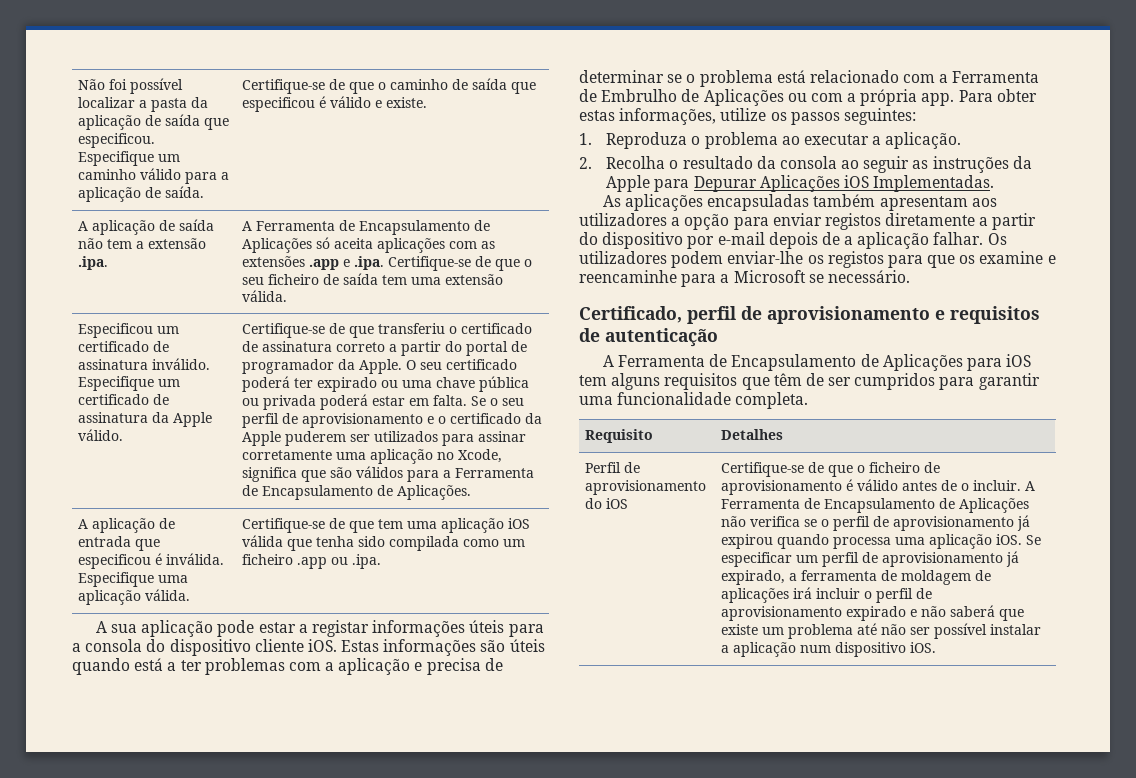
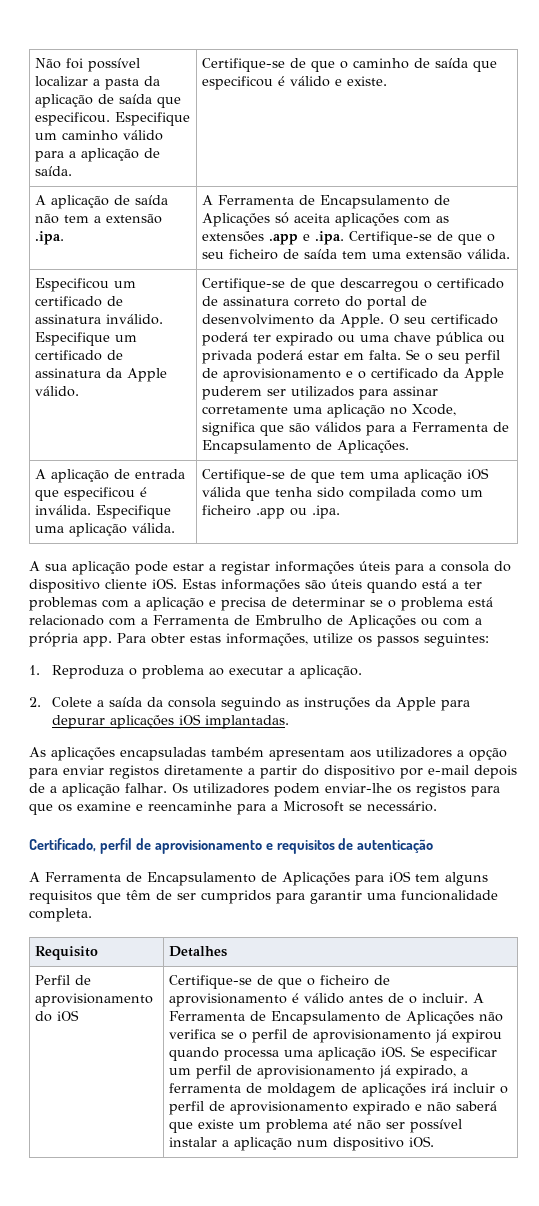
- Certifique-se de que transferiu o certificado de assinatura correto a partir do portal de programador da Apple.
+ Certifique-se de que descarregou o certificado de assinatura correto do portal de desenvolvimento da Apple.
- 2. Recolha o resultado da consola ao seguir as instruções da Apple para Depurar Aplicações iOS Implementadas.
+ 2. Colete a saída da consola seguindo as instruções da Apple para depurar aplicações iOS implantadas.

